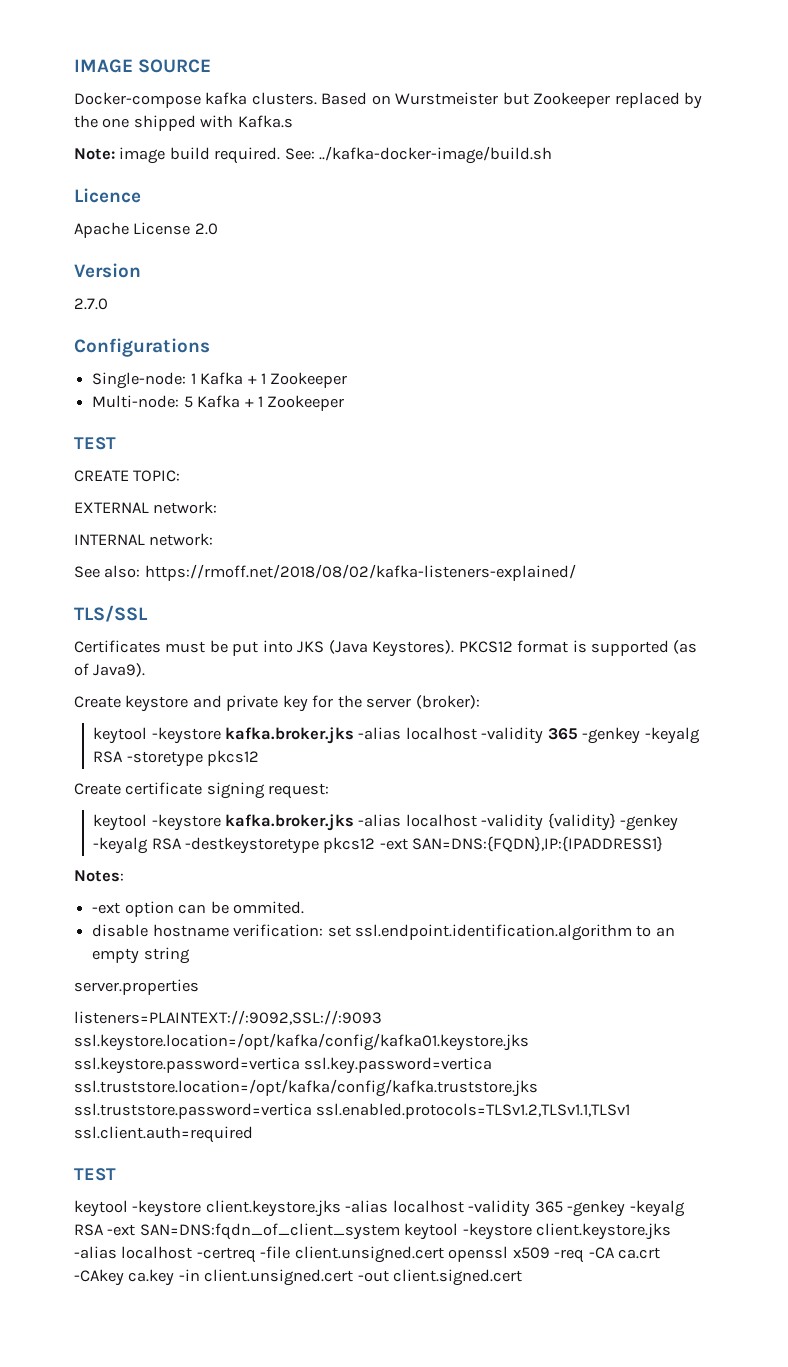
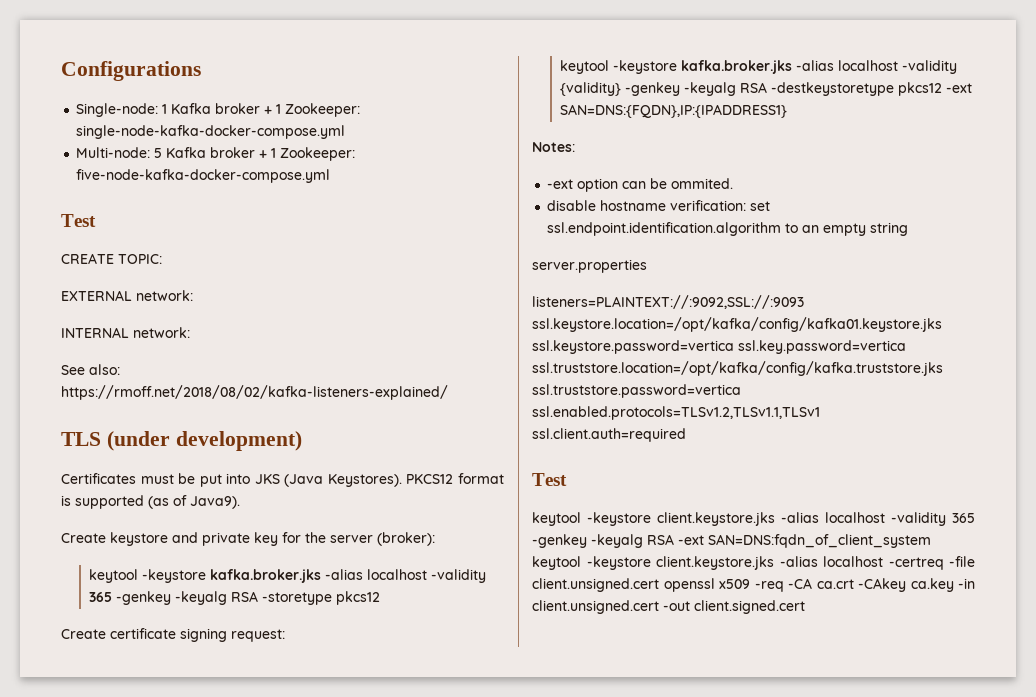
- IMAGE SOURCE
- Docker-compose kafka clusters. Based on Wurstmeister but Zookeeper replaced by the one shipped with Kafka.s
- Note: image build required. See: ../kafka-docker-image/build.sh
- Licence
- Apache License 2.0
- Version
- 2.7.0
- Single-node: 1 Kafka + 1 Zookeeper
+ Single-node: 1 Kafka broker + 1 Zookeeper: single-node-kafka-docker-compose.yml
- Multi-node: 5 Kafka + 1 Zookeeper
- TEST
+ Multi-node: 5 Kafka broker + 1 Zookeeper: five-node-kafka-docker-compose.yml
+ Test
- TLS/SSL
+ TLS (under development)
  listeners=PLAINTEXT://:9092,SSL://:9093 ssl.keystore.location=/opt/kafka/config/kafka01.keystore.jks ssl.keystore.password=vertica ssl.key.password=vertica ssl.truststore.location=/opt/kafka/config/kafka.truststore.jks ssl.truststore.password=vertica ssl.enabled.protocols=TLSv1.2,TLSv1.1,TLSv1 ssl.client.auth=required
- TEST
+ Test

